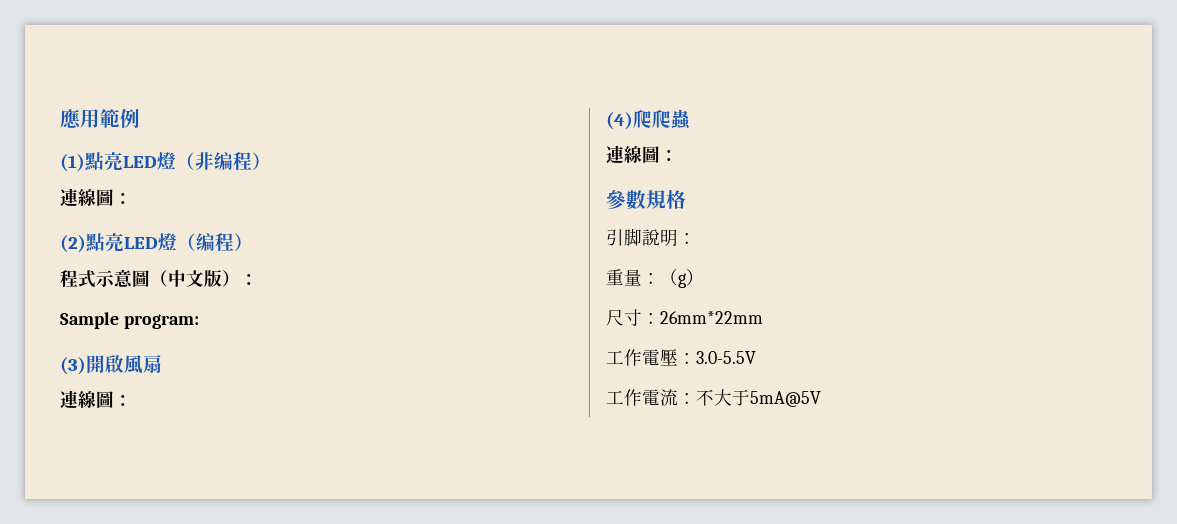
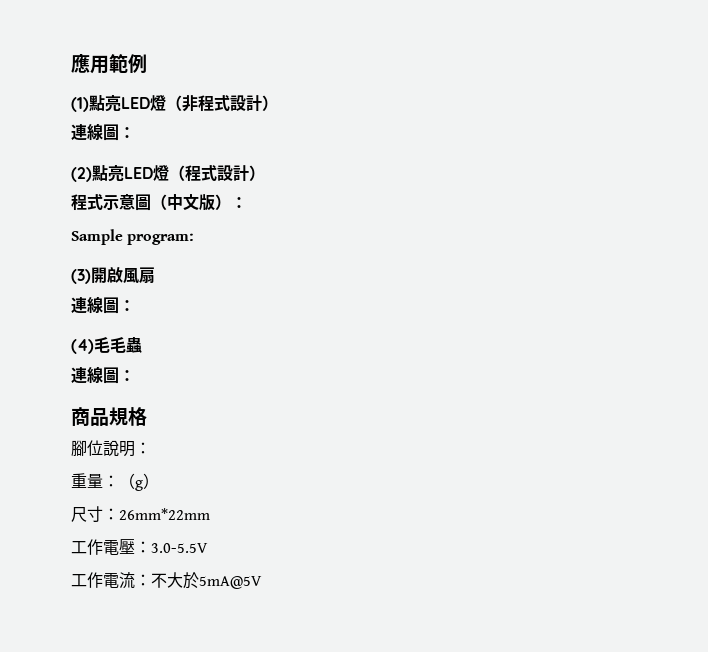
- (1)點亮LED燈（非编程）
+ (1)點亮LED燈（非程式設計）
- (2)點亮LED燈（编程）
+ (2)點亮LED燈（程式設計）
- (4)爬爬蟲
+ (4)毛毛蟲
- 參數規格
+ 商品規格
- 引脚說明：
+ 腳位說明：
- 工作電流：不大于5mA@5V
+ 工作電流：不大於5mA@5V

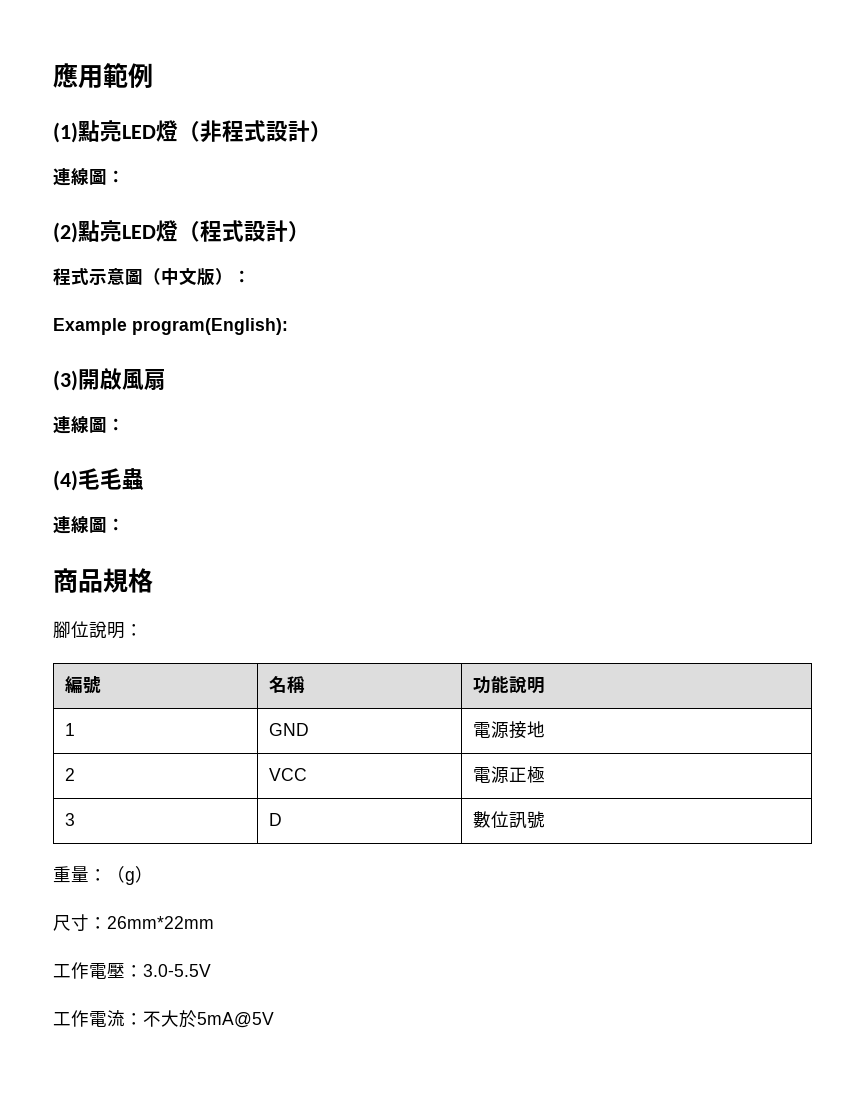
- Sample program:
+ Example program(English):
+ 編號 | 名稱 | 功能說明
+ 1 | GND | 電源接地
+ 2 | VCC | 電源正極
+ 3 | D | 數位訊號

